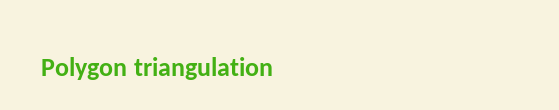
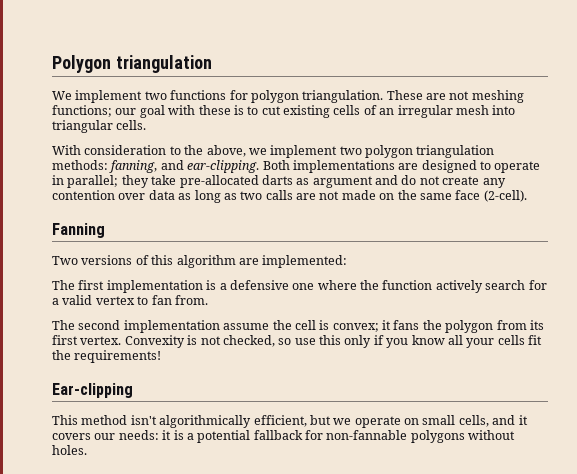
+ We implement two functions for polygon triangulation. These are not meshing functions; our goal with these is to cut existing cells of an irregular mesh into triangular cells.
+ With consideration to the above, we implement two polygon triangulation methods: fanning, and ear-clipping. Both implementations are designed to operate in parallel; they take pre-allocated darts as argument and do not create any contention over data as long as two calls are not made on the same face (2-cell).
+ Fanning
+ Two versions of this algorithm are implemented:
+ The first implementation is a defensive one where the function actively search for a valid vertex to fan from.
+ The second implementation assume the cell is convex; it fans the polygon from its first vertex. Convexity is not checked, so use this only if you know all your cells fit the requirements!
+ Ear-clipping
+ This method isn't algorithmically efficient, but we operate on small cells, and it covers our needs: it is a potential fallback for non-fannable polygons without holes.

